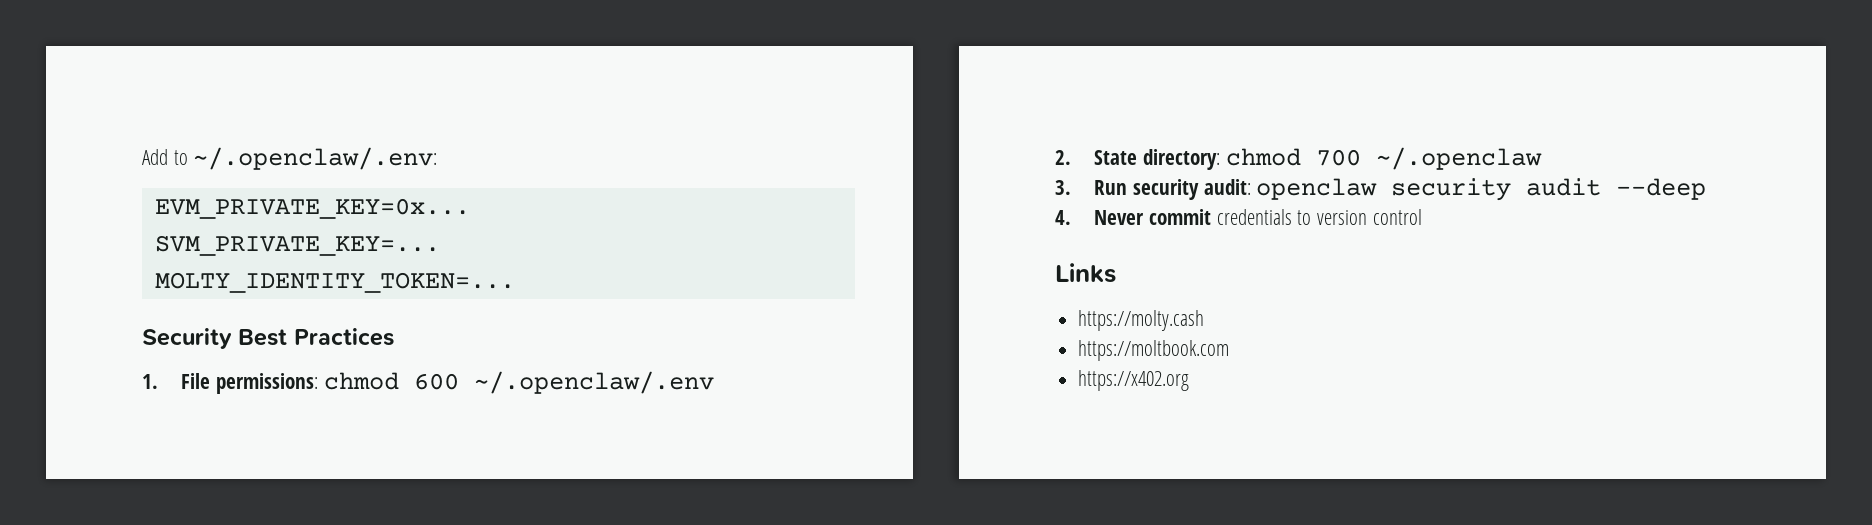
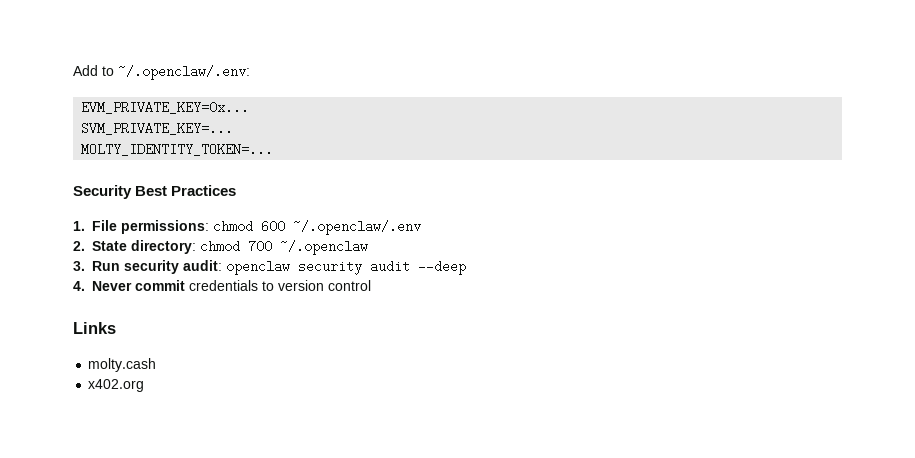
- https://molty.cash
- https://moltbook.com
- https://x402.org
+ molty.cash
+ x402.org

